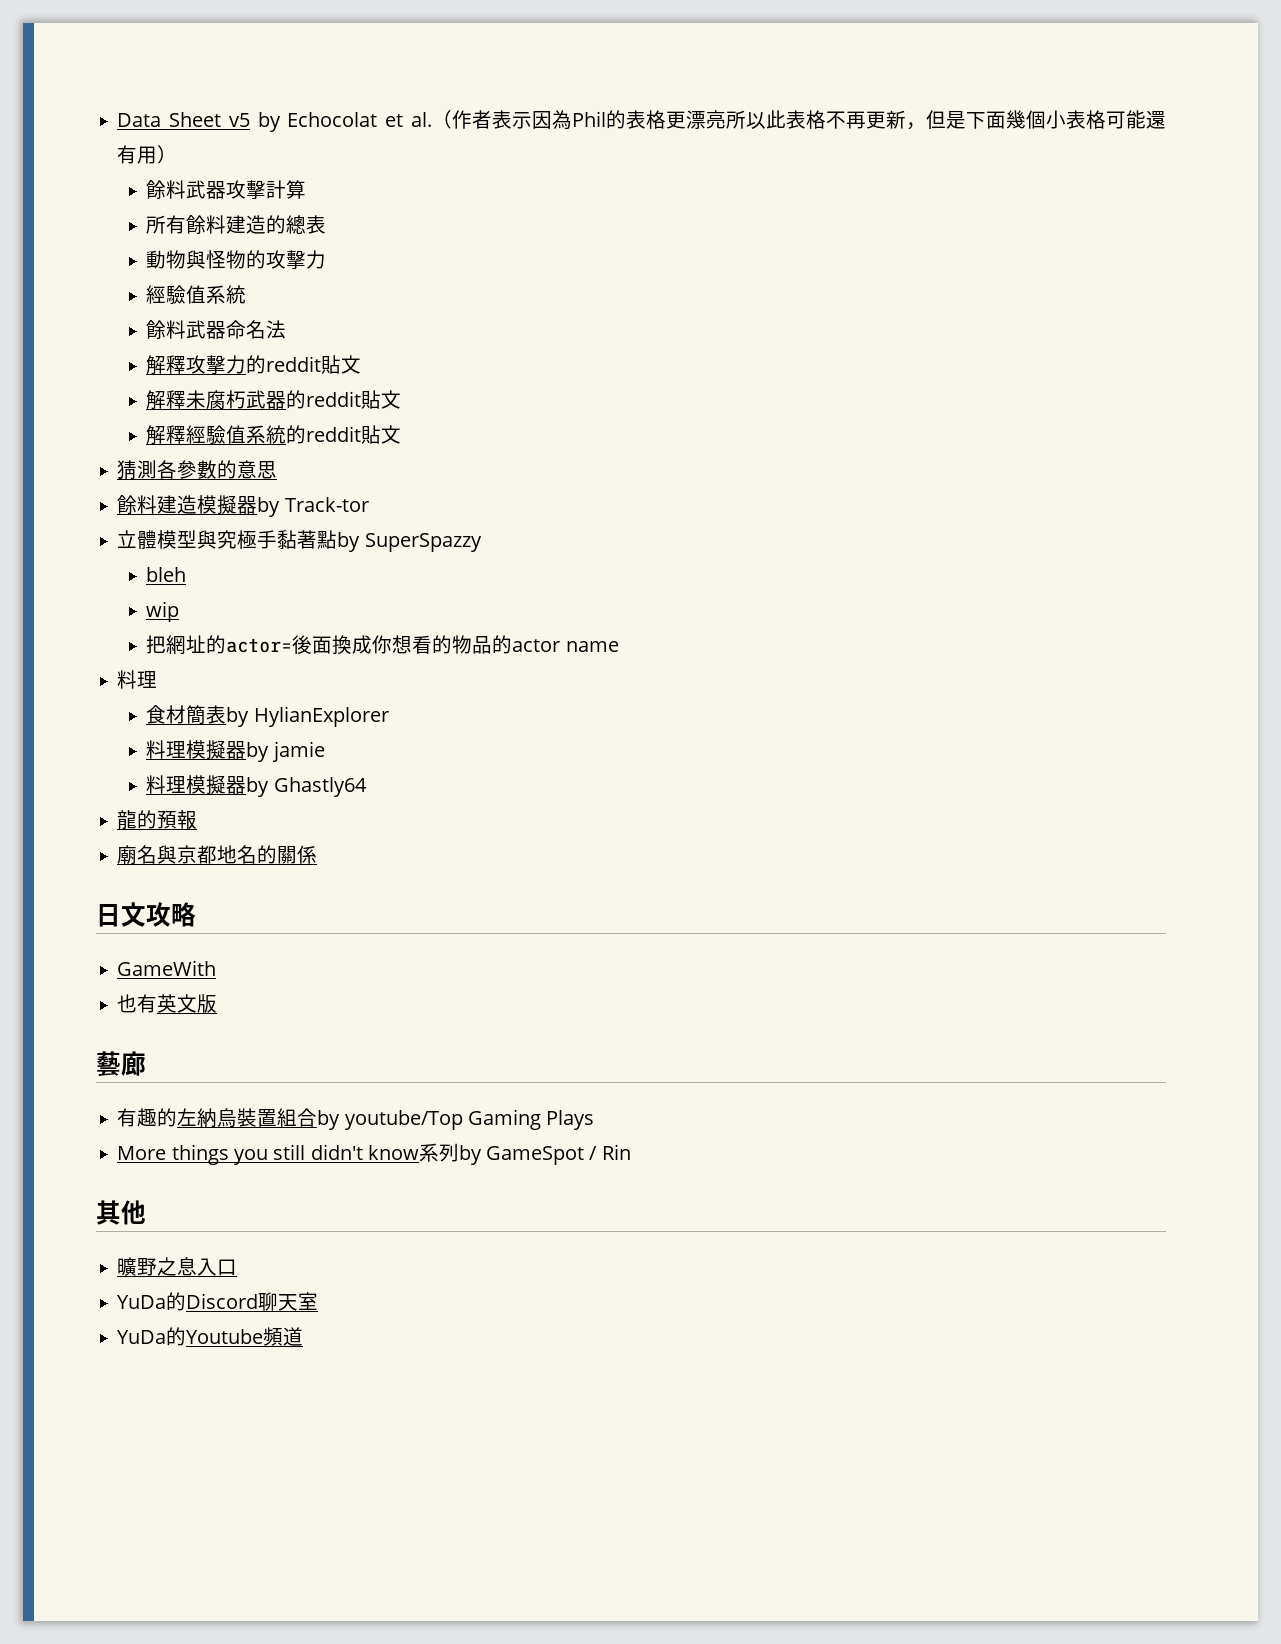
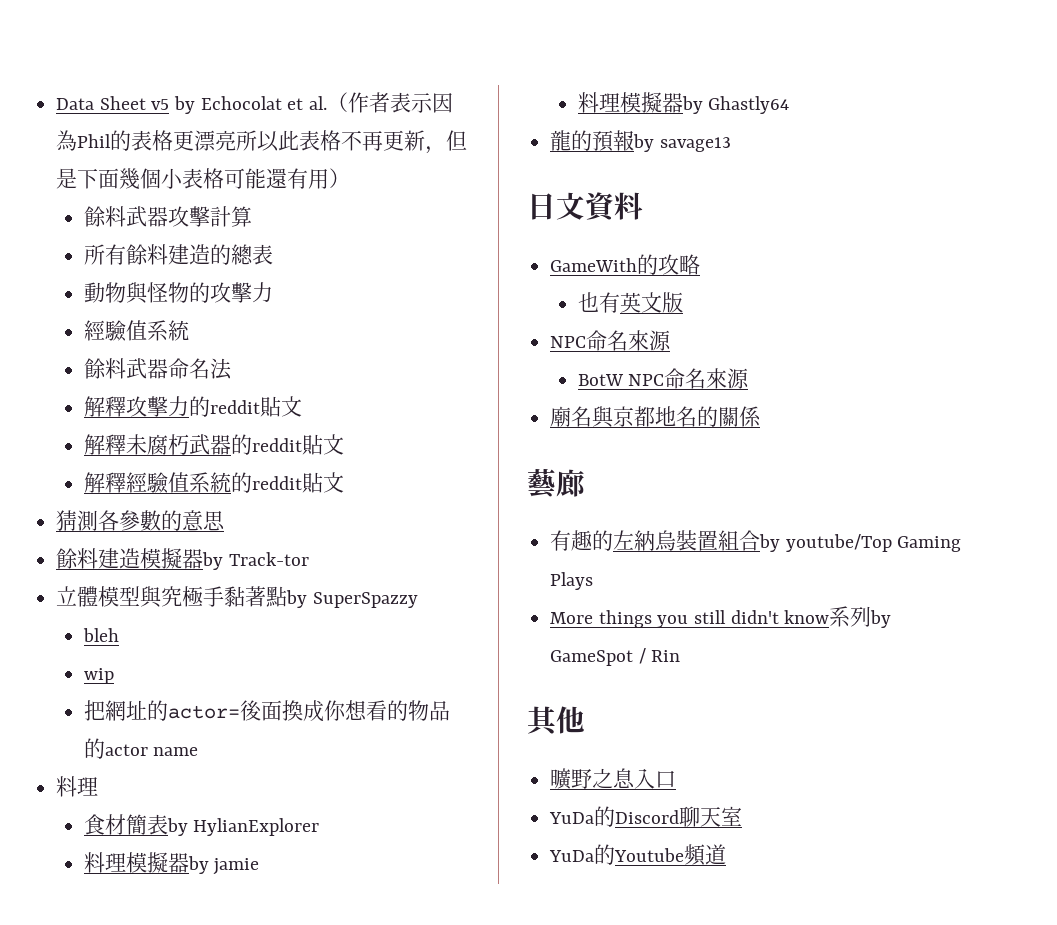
- 龍的預報
+ 龍的預報by savage13
+ 日文資料
+ GameWith的攻略
+ 也有英文版
+ NPC命名來源
+ BotW NPC命名來源
- 日文攻略
- GameWith
- 也有英文版

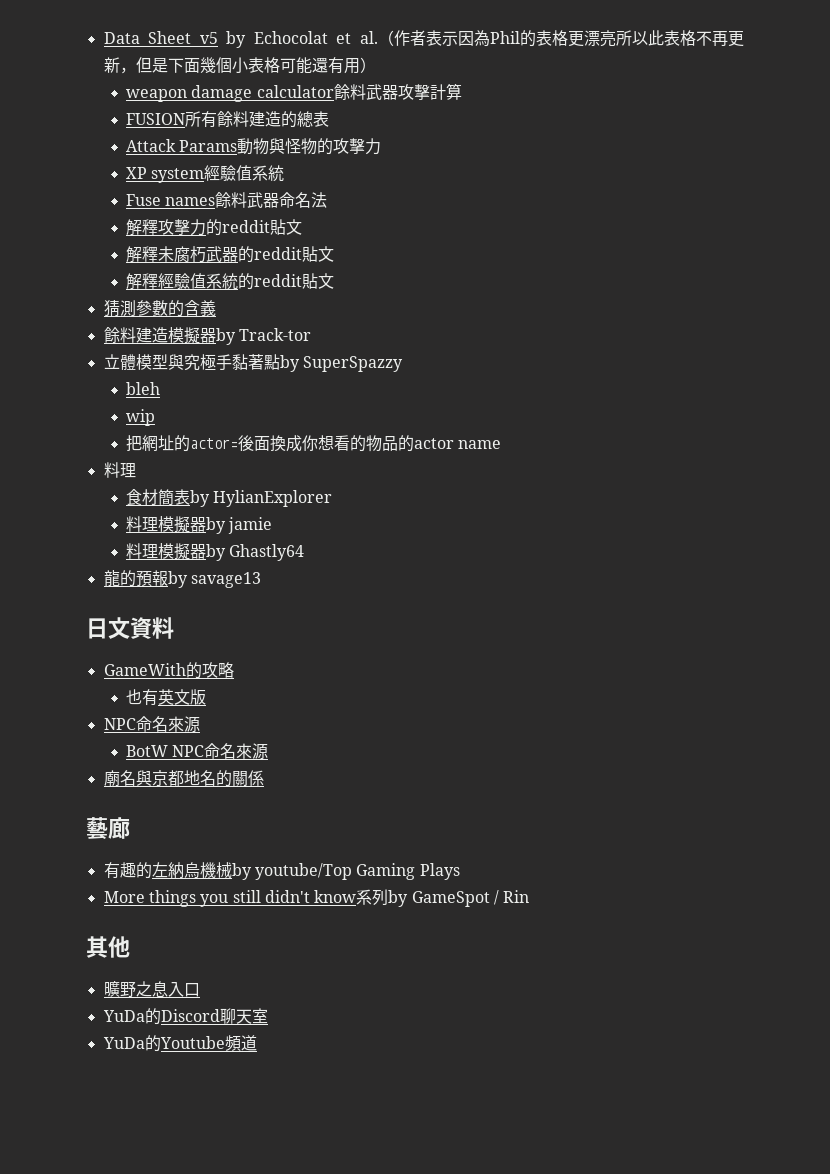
- 餘料武器攻擊計算
+ weapon damage calculator餘料武器攻擊計算
- 所有餘料建造的總表
+ FUSION所有餘料建造的總表
- 動物與怪物的攻擊力
- 經驗值系統
+ Attack Params動物與怪物的攻擊力
+ XP system經驗值系統
- 餘料武器命名法
+ Fuse names餘料武器命名法
- 猜測各參數的意思
+ 猜測參數的含義
- 有趣的左納烏裝置組合by youtube/Top Gaming Plays
+ 有趣的左納烏機械by youtube/Top Gaming Plays

